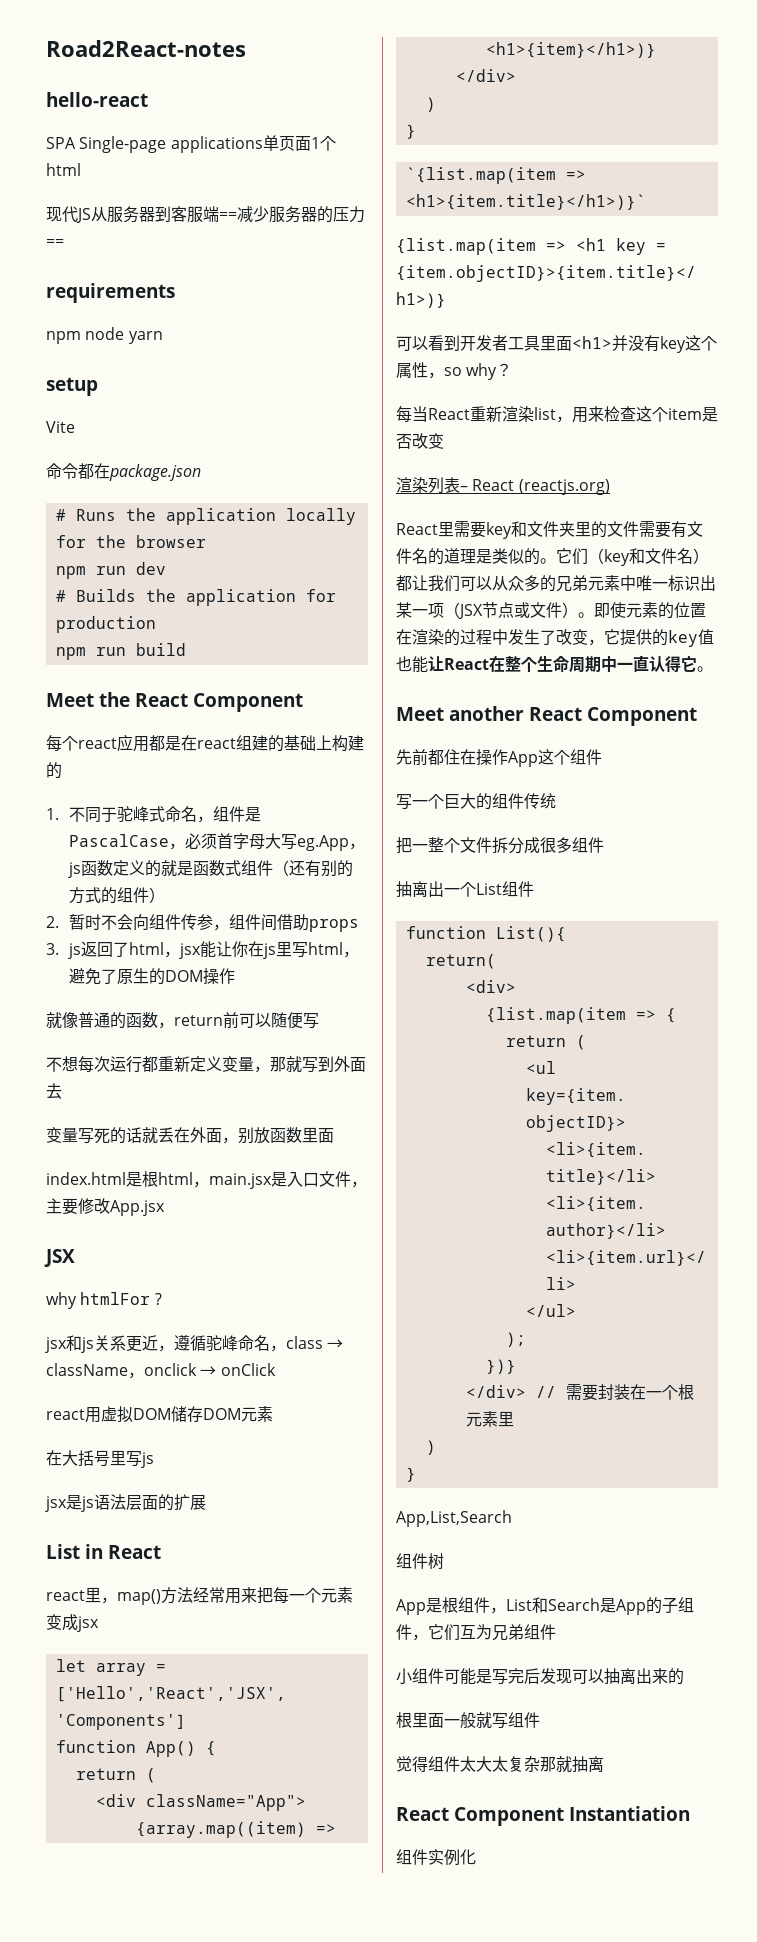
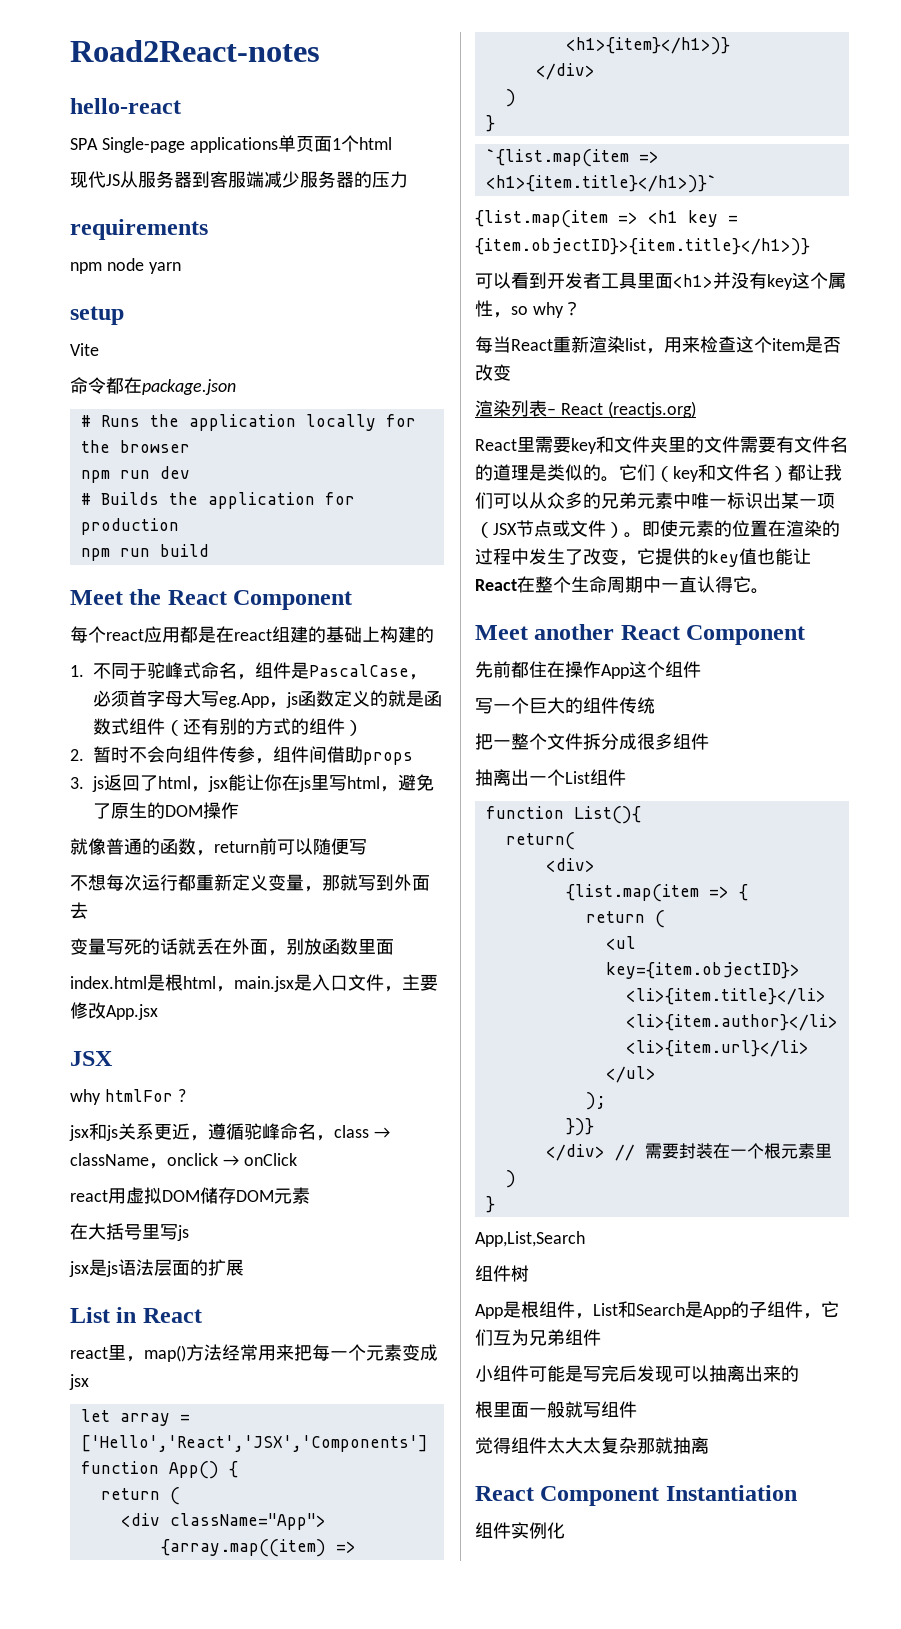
- 现代JS从服务器到客服端==减少服务器的压力==
+ 现代JS从服务器到客服端减少服务器的压力

